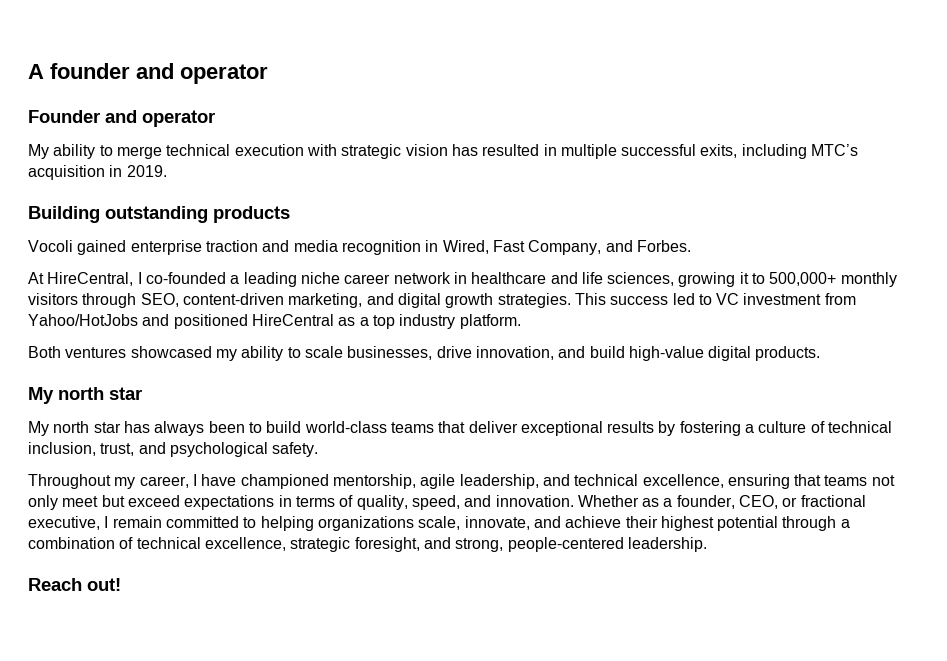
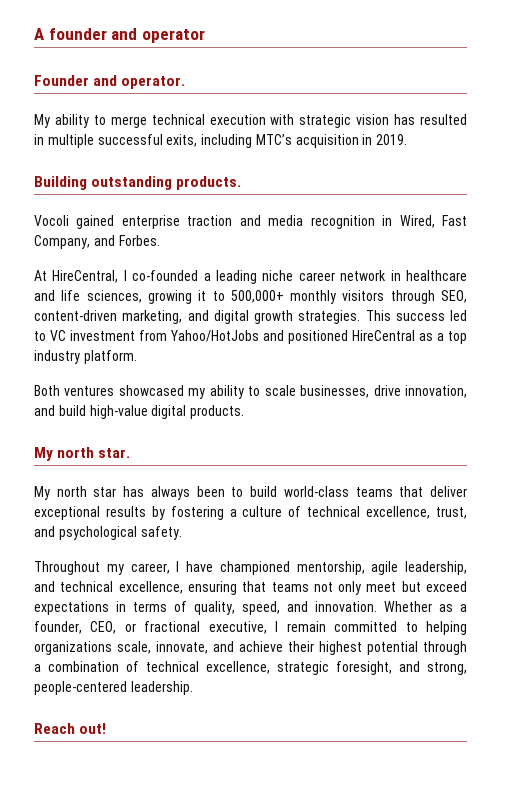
- Founder and operator
+ Founder and operator.
- Building outstanding products
+ Building outstanding products.
  Both ventures showcased my ability to scale businesses, drive innovation, and build high-value digital products.
- My north star
+ My north star.
- My north star has always been to build world-class teams that deliver exceptional results by fostering a culture of technical inclusion, trust, and psychological safety.
+ My north star has always been to build world-class teams that deliver exceptional results by fostering a culture of technical excellence, trust, and psychological safety.

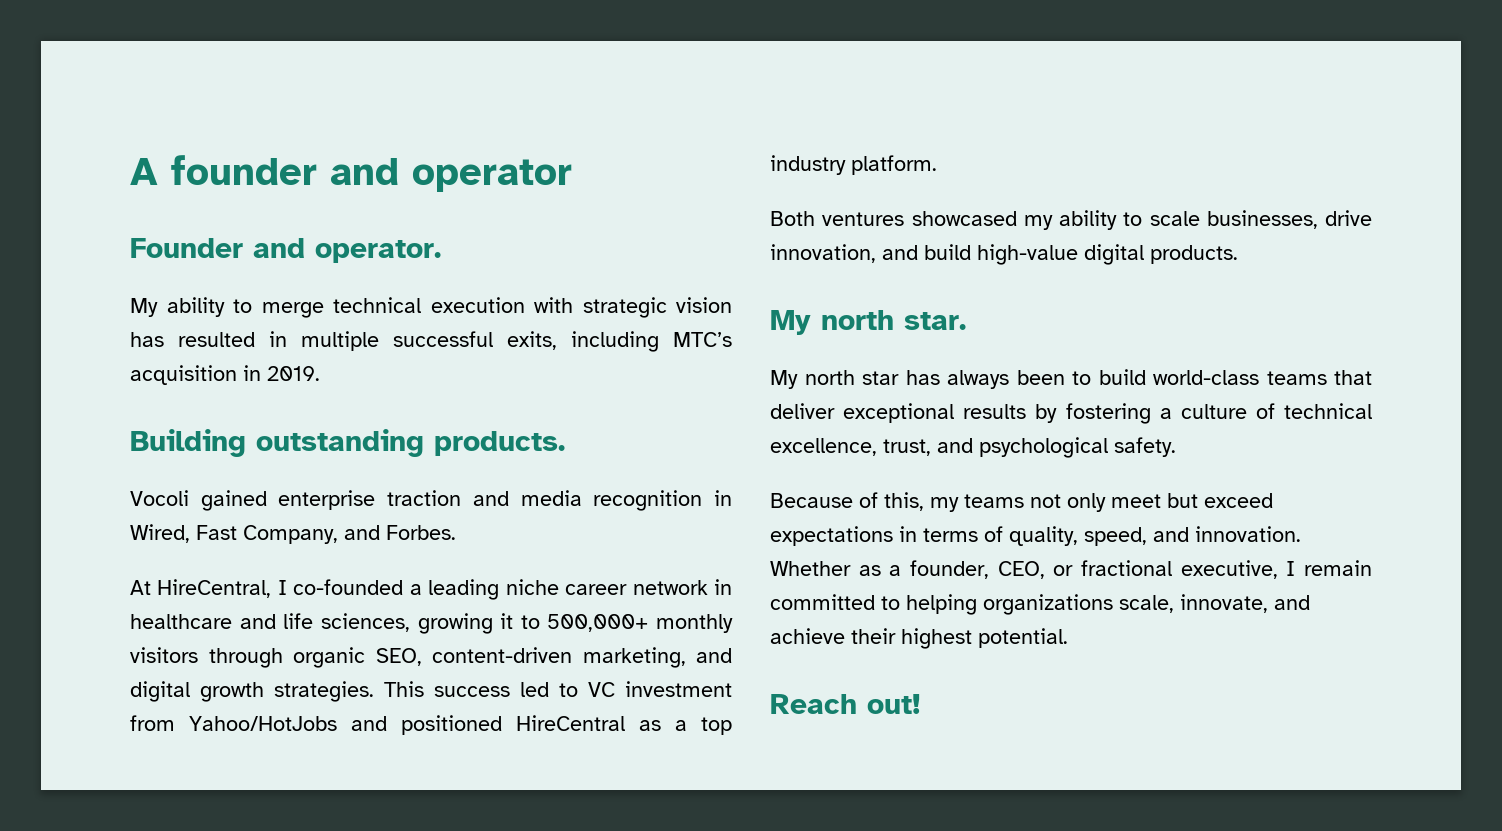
- At HireCentral, I co-founded a leading niche career network in healthcare and life sciences, growing it to 500,000+ monthly visitors through SEO, content-driven marketing, and digital growth strategies.
+ At HireCentral, I co-founded a leading niche career network in healthcare and life sciences, growing it to 500,000+ monthly visitors through organic SEO, content-driven marketing, and digital growth strategies.
- Throughout my career, I have championed mentorship, agile leadership, and technical excellence, ensuring that teams not only meet but exceed expectations in terms of quality, speed, and innovation.
+ Because of this, my teams not only meet but exceed expectations in terms of quality, speed, and innovation.
- Whether as a founder, CEO, or fractional executive, I remain committed to helping organizations scale, innovate, and achieve their highest potential through a combination of technical excellence, strategic foresight, and strong, people-centered leadership.
+ Whether as a founder, CEO, or fractional executive, I remain committed to helping organizations scale, innovate, and achieve their highest potential.

